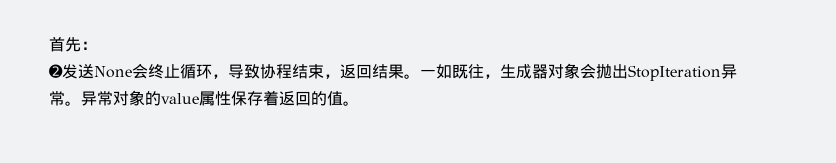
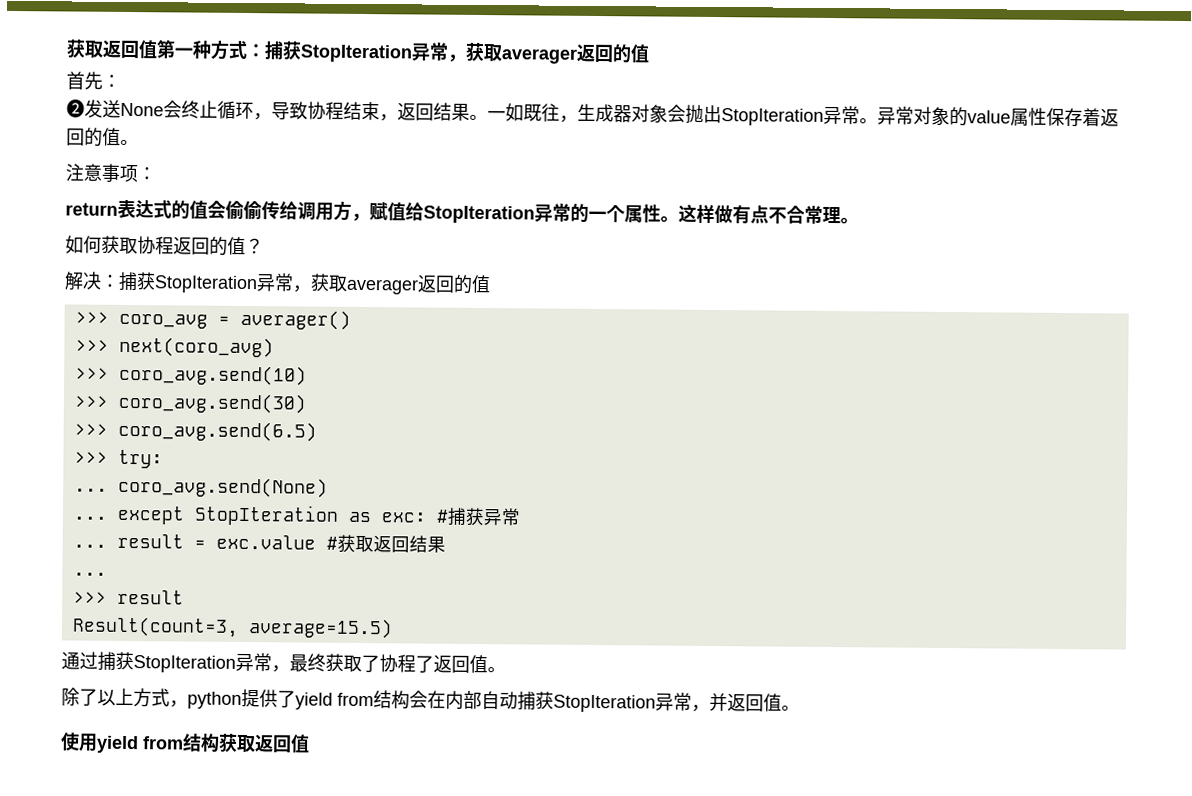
+ 获取返回值第一种方式：捕获StopIteration异常，获取averager返回的值
+ 注意事项：
+ return表达式的值会偷偷传给调用方，赋值给StopIteration异常的一个属性。这样做有点不合常理。
+ 如何获取协程返回的值？
+ 解决：捕获StopIteration异常，获取averager返回的值
+ >>> coro_avg = averager()
+ >>> next(coro_avg)
+ >>> coro_avg.send(10)
+ >>> coro_avg.send(30)
+ >>> coro_avg.send(6.5)
+ >>> try:
+ ... coro_avg.send(None)
+ ... except StopIteration as exc: #捕获异常
+ ... result = exc.value #获取返回结果
+ ...
+ >>> result
+ Result(count=3, average=15.5)
+ 通过捕获StopIteration异常，最终获取了协程了返回值。
+ 除了以上方式，python提供了yield from结构会在内部自动捕获StopIteration异常，并返回值。
+ 使用yield from结构获取返回值

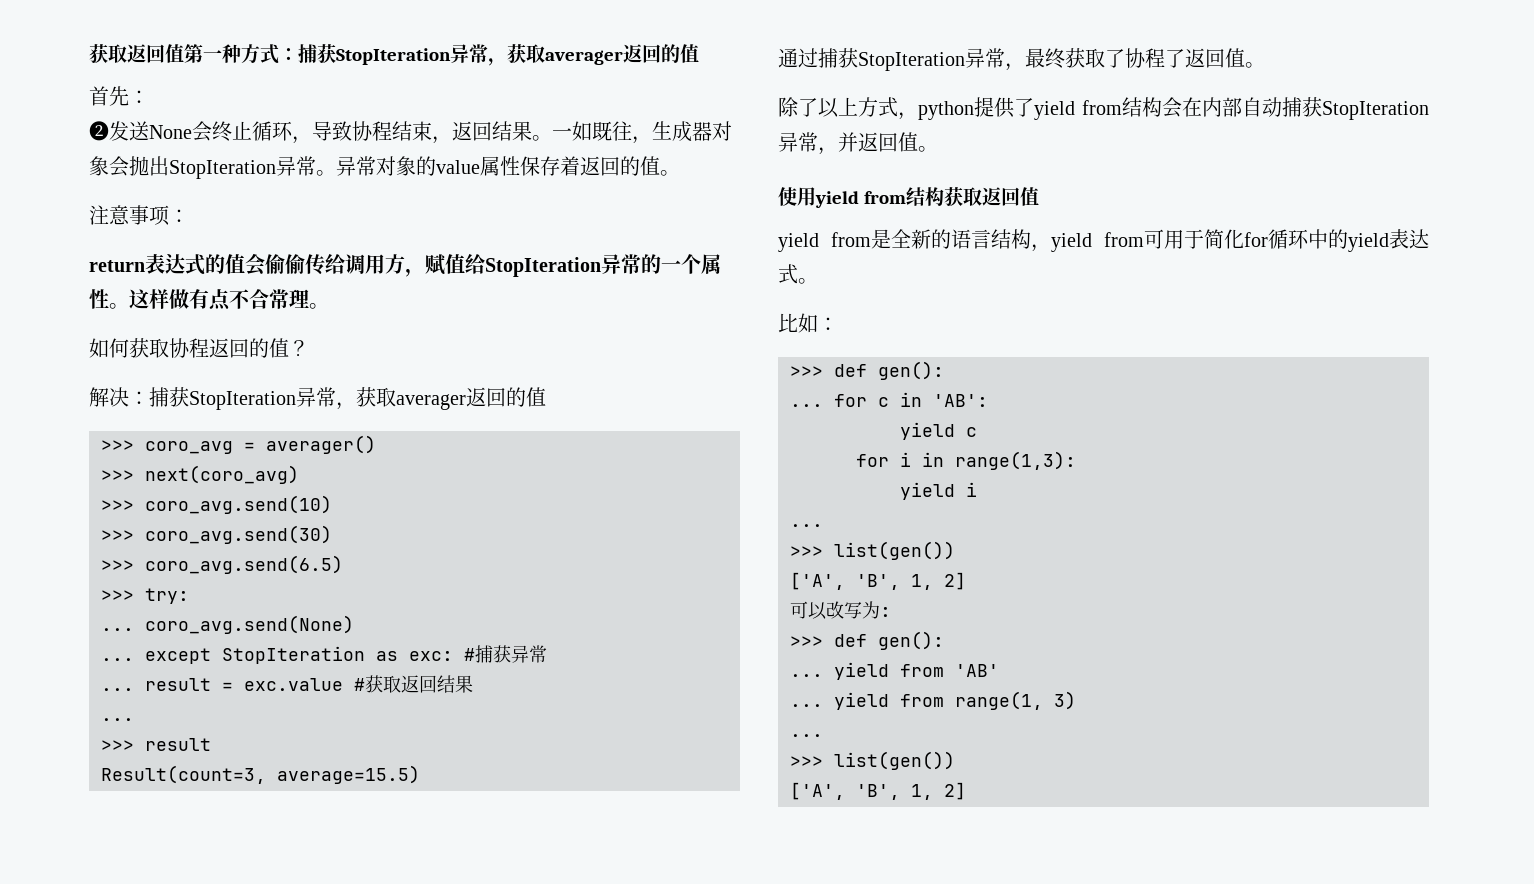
+ yield from是全新的语言结构，yield from可用于简化for循环中的yield表达式。
+ 比如：
+ >>> def gen():
+ ... for c in 'AB':
+ yield c
+ for i in range(1,3):
+ yield i
+ ...
+ >>> list(gen())
+ ['A', 'B', 1, 2]
+ 可以改写为:
+ >>> def gen():
+ ... yield from 'AB'
+ ... yield from range(1, 3)
+ ...
+ >>> list(gen())
+ ['A', 'B', 1, 2]

